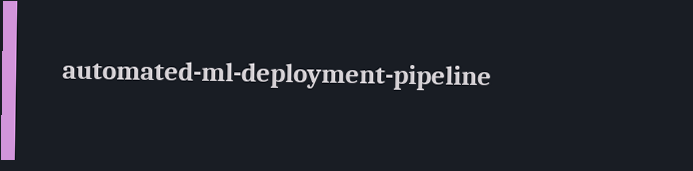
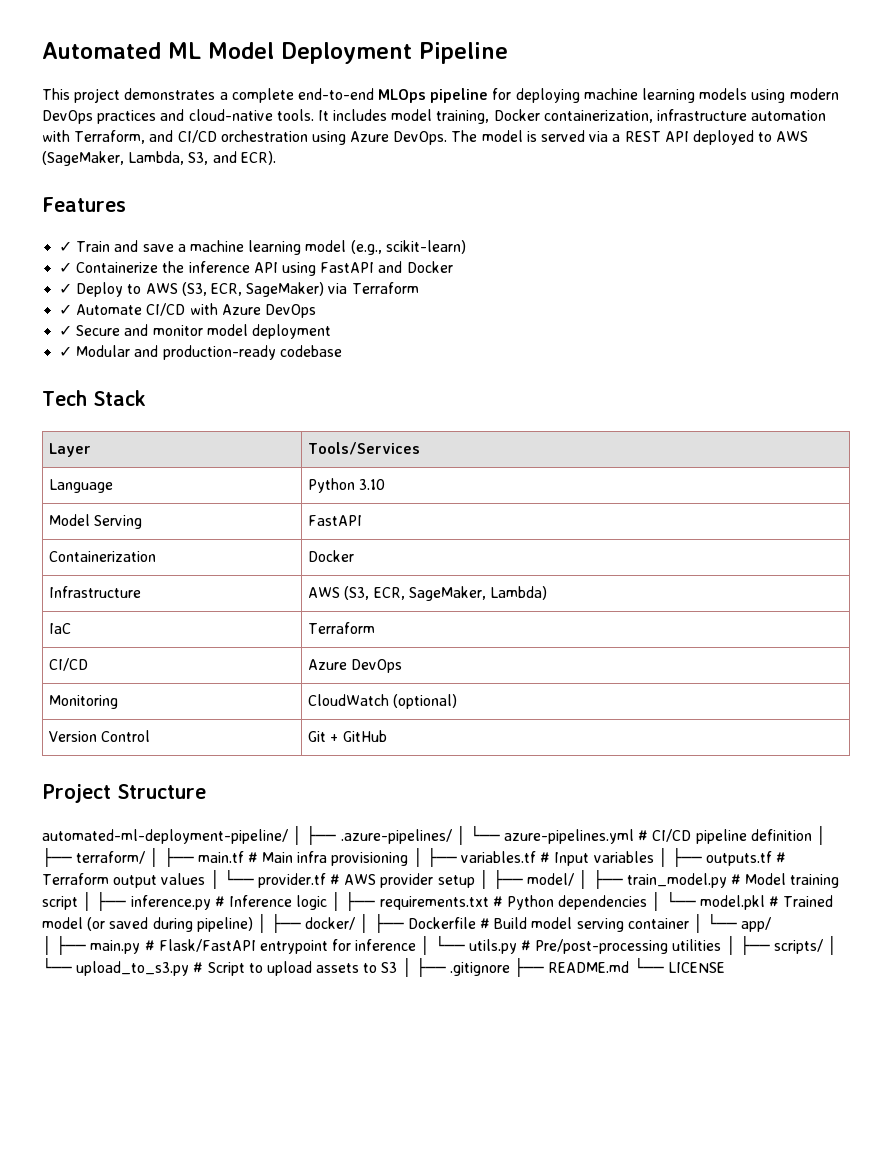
- automated-ml-deployment-pipeline
+ Automated ML Model Deployment Pipeline
+ This project demonstrates a complete end-to-end MLOps pipeline for deploying machine learning models using modern DevOps practices and cloud-native tools. It includes model training, Docker containerization, infrastructure automation with Terraform, and CI/CD orchestration using Azure DevOps. The model is served via a REST API deployed to AWS (SageMaker, Lambda, S3, and ECR).
+ Features
+ ✓ Train and save a machine learning model (e.g., scikit-learn)
+ ✓ Containerize the inference API using FastAPI and Docker
+ ✓ Deploy to AWS (S3, ECR, SageMaker) via Terraform
+ ✓ Automate CI/CD with Azure DevOps
+ ✓ Secure and monitor model deployment
+ ✓ Modular and production-ready codebase
+ Tech Stack
+ Layer | Tools/Services
+ Language | Python 3.10
+ Model Serving | FastAPI
+ Containerization | Docker
+ Infrastructure | AWS (S3, ECR, SageMaker, Lambda)
+ IaC | Terraform
+ CI/CD | Azure DevOps
+ Monitoring | CloudWatch (optional)
+ Version Control | Git + GitHub
+ Project Structure
+ automated-ml-deployment-pipeline/ │ ├── .azure-pipelines/ │ └── azure-pipelines.yml # CI/CD pipeline definition │ ├── terraform/ │ ├── main.tf # Main infra provisioning │ ├── variables.tf # Input variables │ ├── outputs.tf # Terraform output values │ └── provider.tf # AWS provider setup │ ├── model/ │ ├── train_model.py # Model training script │ ├── inference.py # Inference logic │ ├── requirements.txt # Python dependencies │ └── model.pkl # Trained model (or saved during pipeline) │ ├── docker/ │ ├── Dockerfile # Build model serving container │ └── app/
+ │ ├── main.py # Flask/FastAPI entrypoint for inference │ └── utils.py # Pre/post-processing utilities │ ├── scripts/ │ └── upload_to_s3.py # Script to upload assets to S3 │ ├── .gitignore ├── README.md └── LICENSE

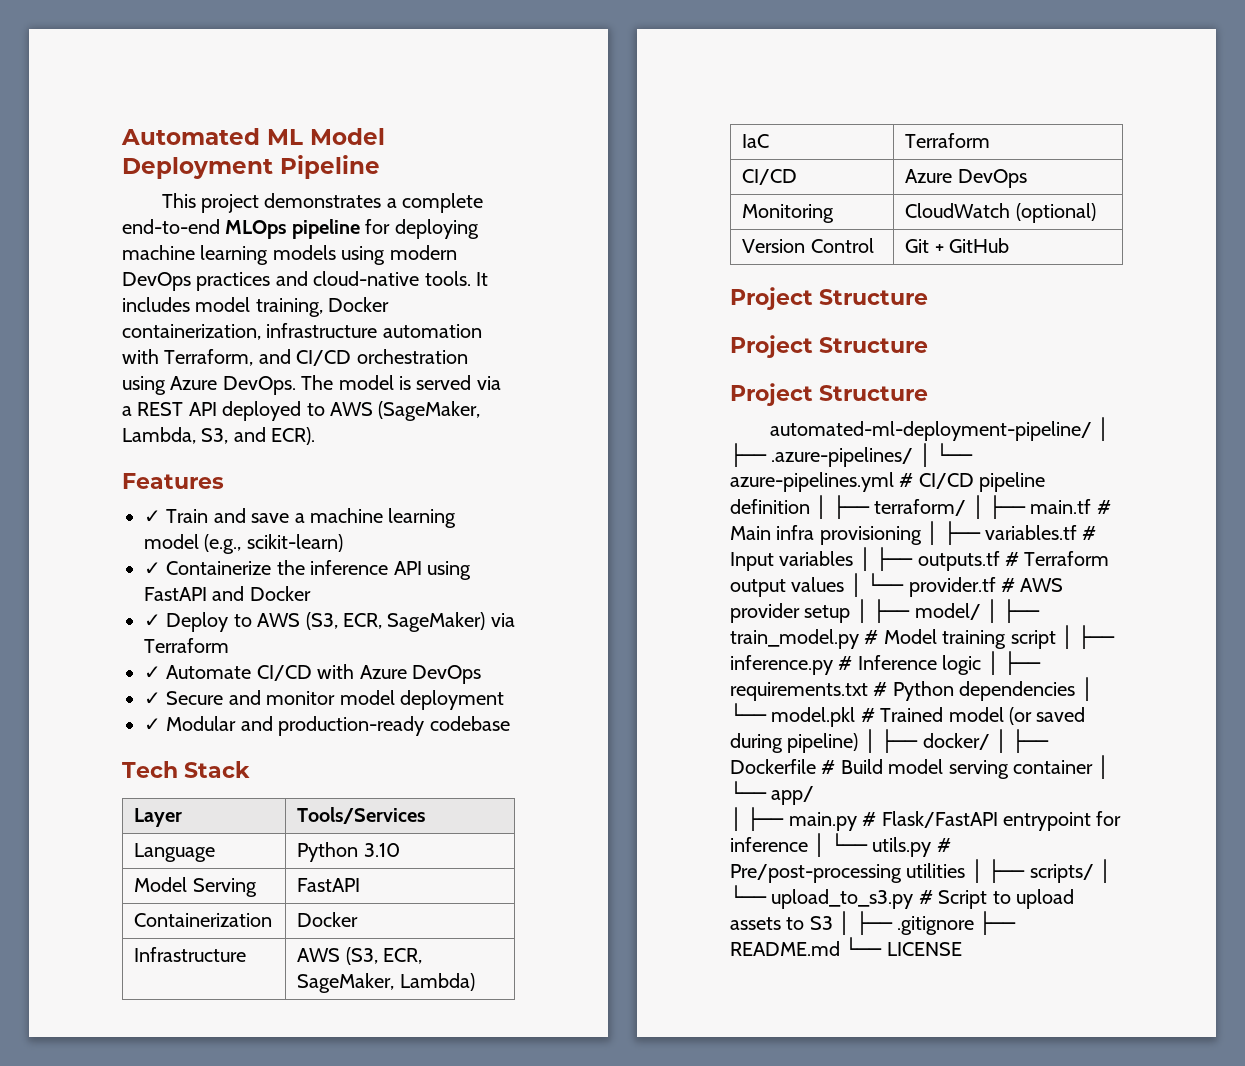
  Version Control | Git + GitHub
+ Project Structure
+ Project Structure

